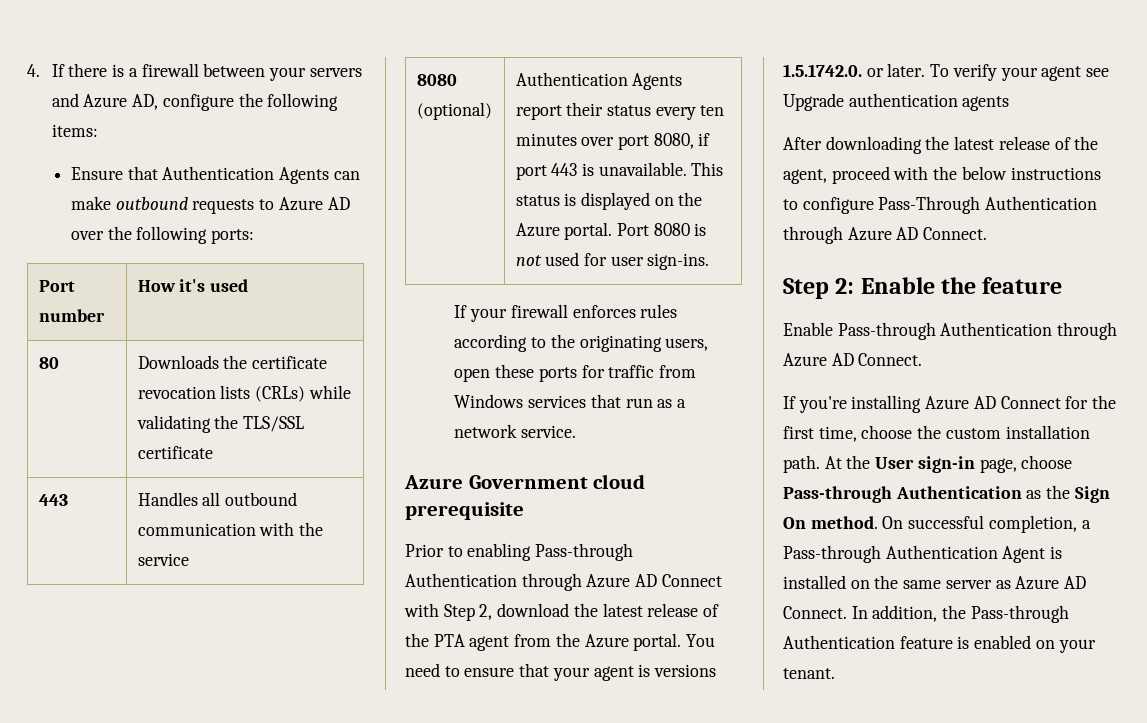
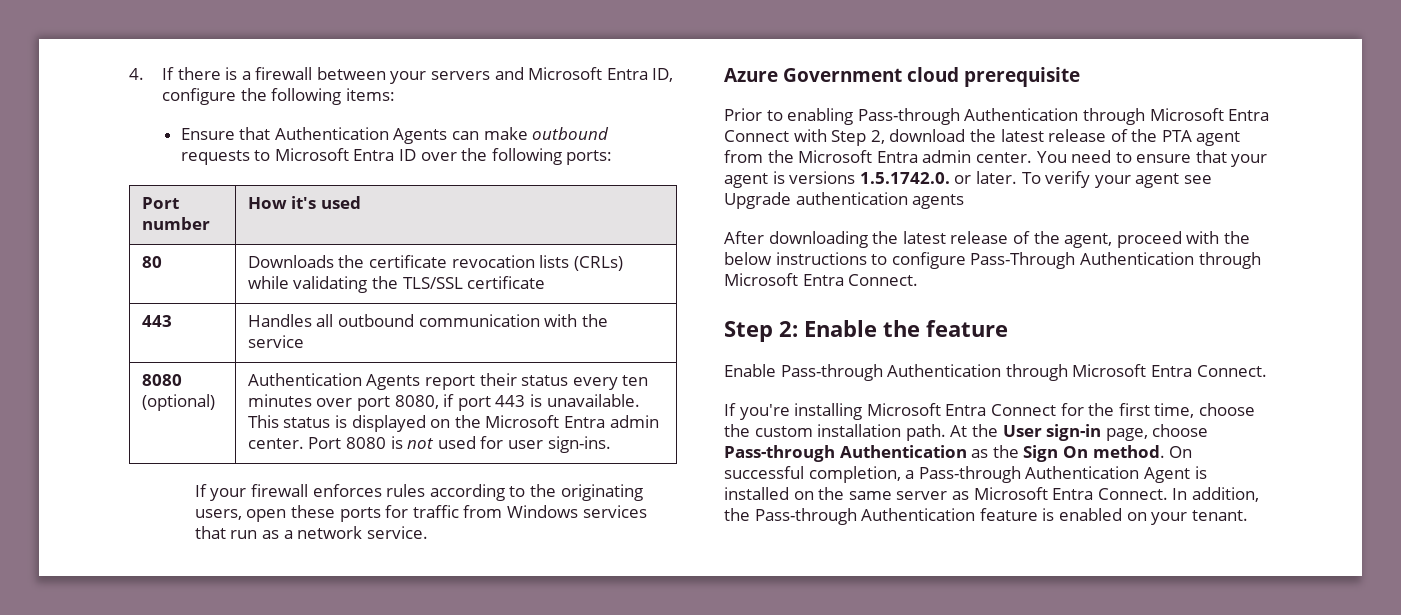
- 4. If there is a firewall between your servers and Azure AD, configure the following items:
+ 4. If there is a firewall between your servers and Microsoft Entra ID, configure the following items:
- Ensure that Authentication Agents can make outbound requests to Azure AD over the following ports:
+ Ensure that Authentication Agents can make outbound requests to Microsoft Entra ID over the following ports:
- 8080 (optional) | Authentication Agents report their status every ten minutes over port 8080, if port 443 is unavailable. This status is displayed on the Azure portal. Port 8080 is not used for user sign-ins.
+ 8080 (optional) | Authentication Agents report their status every ten minutes over port 8080, if port 443 is unavailable. This status is displayed on the Microsoft Entra admin center. Port 8080 is not used for user sign-ins.
- Prior to enabling Pass-through Authentication through Azure AD Connect with Step 2, download the latest release of the PTA agent from the Azure portal.
+ Prior to enabling Pass-through Authentication through Microsoft Entra Connect with Step 2, download the latest release of the PTA agent from the Microsoft Entra admin center.
- After downloading the latest release of the agent, proceed with the below instructions to configure Pass-Through Authentication through Azure AD Connect.
+ After downloading the latest release of the agent, proceed with the below instructions to configure Pass-Through Authentication through Microsoft Entra Connect.
- Enable Pass-through Authentication through Azure AD Connect.
+ Enable Pass-through Authentication through Microsoft Entra Connect.
- If you're installing Azure AD Connect for the first time, choose the custom installation path.
+ If you're installing Microsoft Entra Connect for the first time, choose the custom installation path.
- On successful completion, a Pass-through Authentication Agent is installed on the same server as Azure AD Connect.
+ On successful completion, a Pass-through Authentication Agent is installed on the same server as Microsoft Entra Connect.

